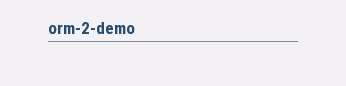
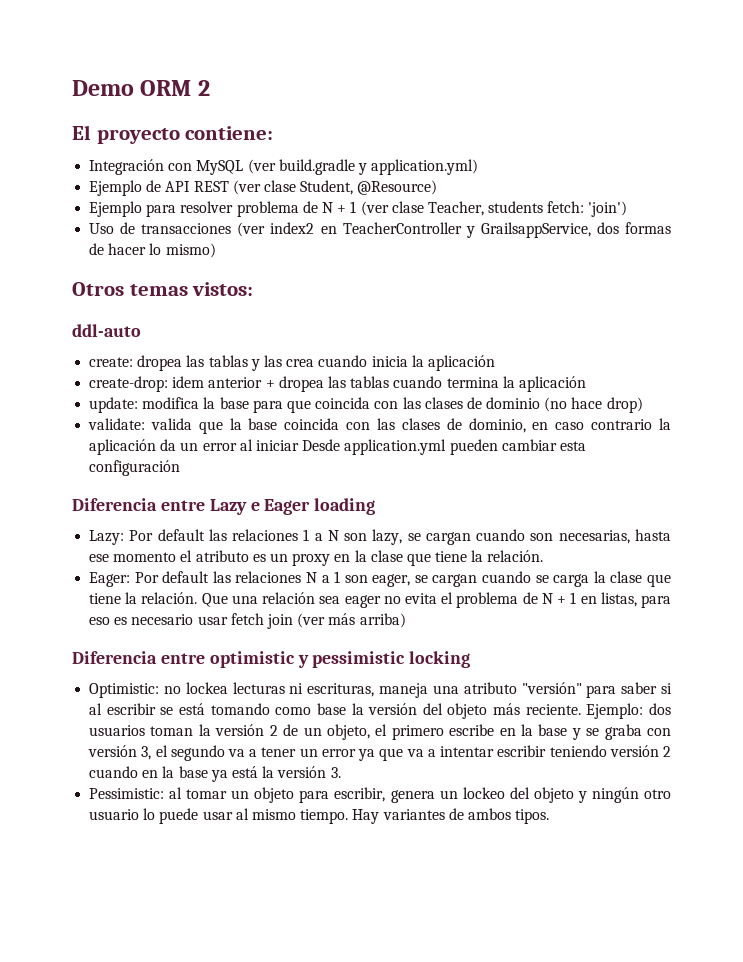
- orm-2-demo
+ Demo ORM 2
+ El proyecto contiene:
+ Integración con MySQL (ver build.gradle y application.yml)
+ Ejemplo de API REST (ver clase Student, @Resource)
+ Ejemplo para resolver problema de N + 1 (ver clase Teacher, students fetch: 'join')
+ Uso de transacciones (ver index2 en TeacherController y GrailsappService, dos formas de hacer lo mismo)
+ Otros temas vistos:
+ ddl-auto
+ create: dropea las tablas y las crea cuando inicia la aplicación
+ create-drop: idem anterior + dropea las tablas cuando termina la aplicación
+ update: modifica la base para que coincida con las clases de dominio (no hace drop)
+ validate: valida que la base coincida con las clases de dominio, en caso contrario la aplicación da un error al iniciar Desde application.yml pueden cambiar esta configuración
+ Diferencia entre Lazy e Eager loading
+ Lazy: Por default las relaciones 1 a N son lazy, se cargan cuando son necesarias, hasta ese momento el atributo es un proxy en la clase que tiene la relación.
+ Eager: Por default las relaciones N a 1 son eager, se cargan cuando se carga la clase que tiene la relación. Que una relación sea eager no evita el problema de N + 1 en listas, para eso es necesario usar fetch join (ver más arriba)
+ Diferencia entre optimistic y pessimistic locking
+ Optimistic: no lockea lecturas ni escrituras, maneja una atributo "versión" para saber si al escribir se está tomando como base la versión del objeto más reciente. Ejemplo: dos usuarios toman la versión 2 de un objeto, el primero escribe en la base y se graba con versión 3, el segundo va a tener un error ya que va a intentar escribir teniendo versión 2 cuando en la base ya está la versión 3.
+ Pessimistic: al tomar un objeto para escribir, genera un lockeo del objeto y ningún otro usuario lo puede usar al mismo tiempo. Hay variantes de ambos tipos.

